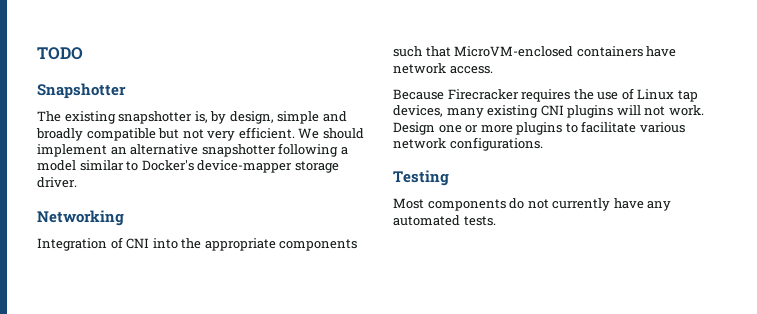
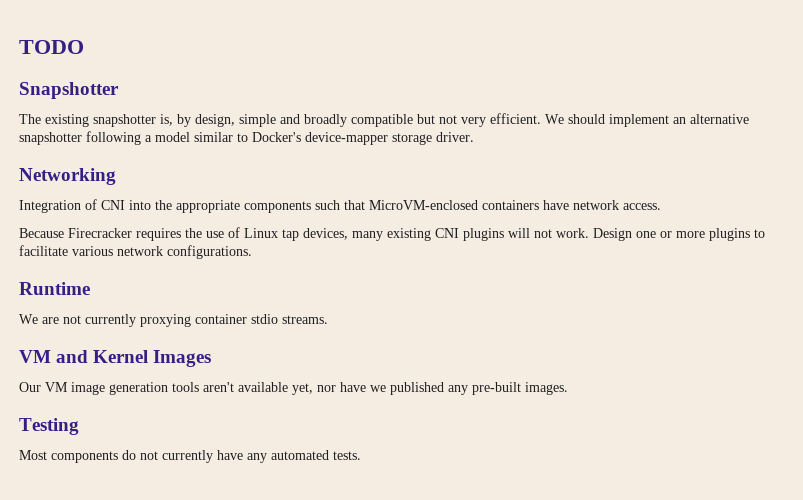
+ Runtime
+ We are not currently proxying container stdio streams.
+ VM and Kernel Images
+ Our VM image generation tools aren't available yet, nor have we published any pre-built images.

